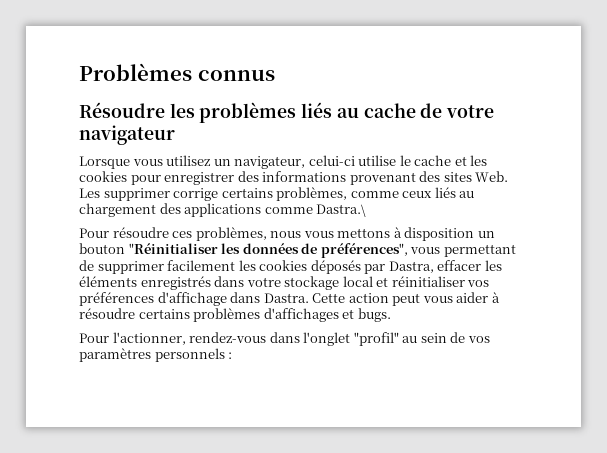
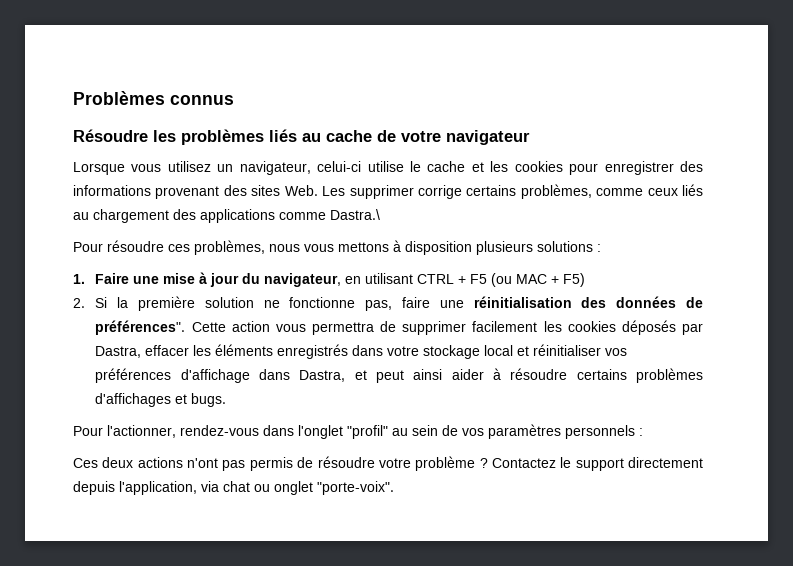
- Pour résoudre ces problèmes, nous vous mettons à disposition un bouton "Réinitialiser les données de préférences", vous permettant de supprimer facilement les cookies déposés par Dastra, effacer les éléments enregistrés dans votre stockage local et réinitialiser vos préférences d'affichage dans Dastra. Cette action peut vous aider à résoudre certains problèmes d'affichages et bugs.
+ Pour résoudre ces problèmes, nous vous mettons à disposition plusieurs solutions :
+ 1. Faire une mise à jour du navigateur, en utilisant CTRL + F5 (ou MAC + F5)
+ 2. Si la première solution ne fonctionne pas, faire une réinitialisation des données de préférences". Cette action vous permettra de supprimer facilement les cookies déposés par Dastra, effacer les éléments enregistrés dans votre stockage local et réinitialiser vos préférences d'affichage dans Dastra, et peut ainsi aider à résoudre certains problèmes d'affichages et bugs.
+ Ces deux actions n'ont pas permis de résoudre votre problème ? Contactez le support directement depuis l'application, via chat ou onglet "porte-voix".

